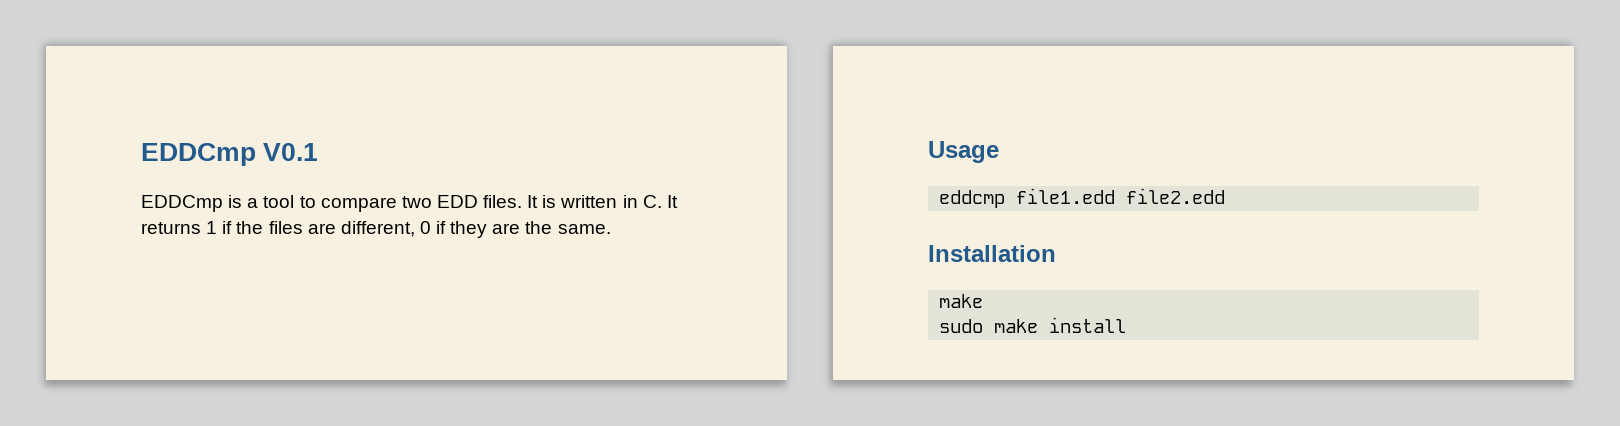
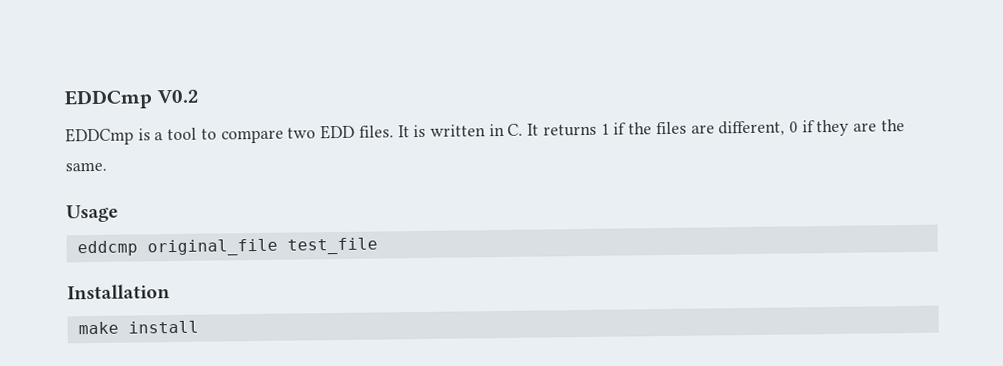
- EDDCmp V0.1
+ EDDCmp V0.2
- eddcmp file1.edd file2.edd
+ eddcmp original_file test_file
  Installation
- make
- sudo make install
+ make install

